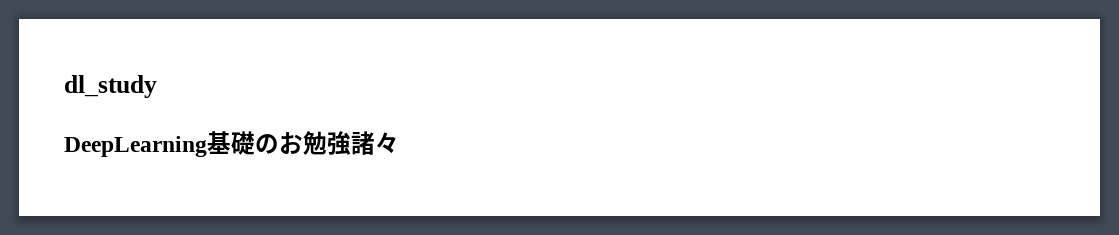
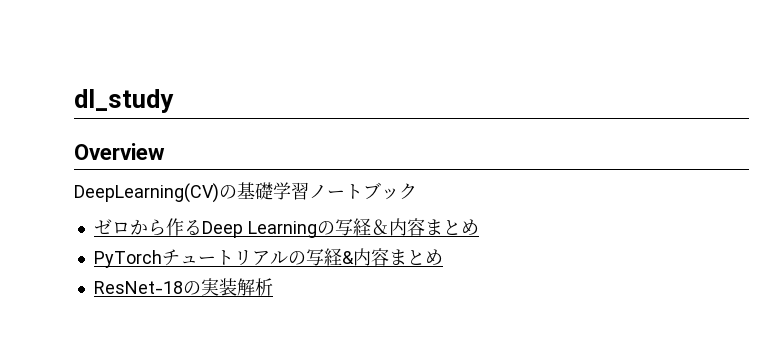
- DeepLearning基礎のお勉強諸々
+ Overview
+ DeepLearning(CV)の基礎学習ノートブック
+ ゼロから作るDeep Learningの写経＆内容まとめ
+ PyTorchチュートリアルの写経&内容まとめ
+ ResNet-18の実装解析

